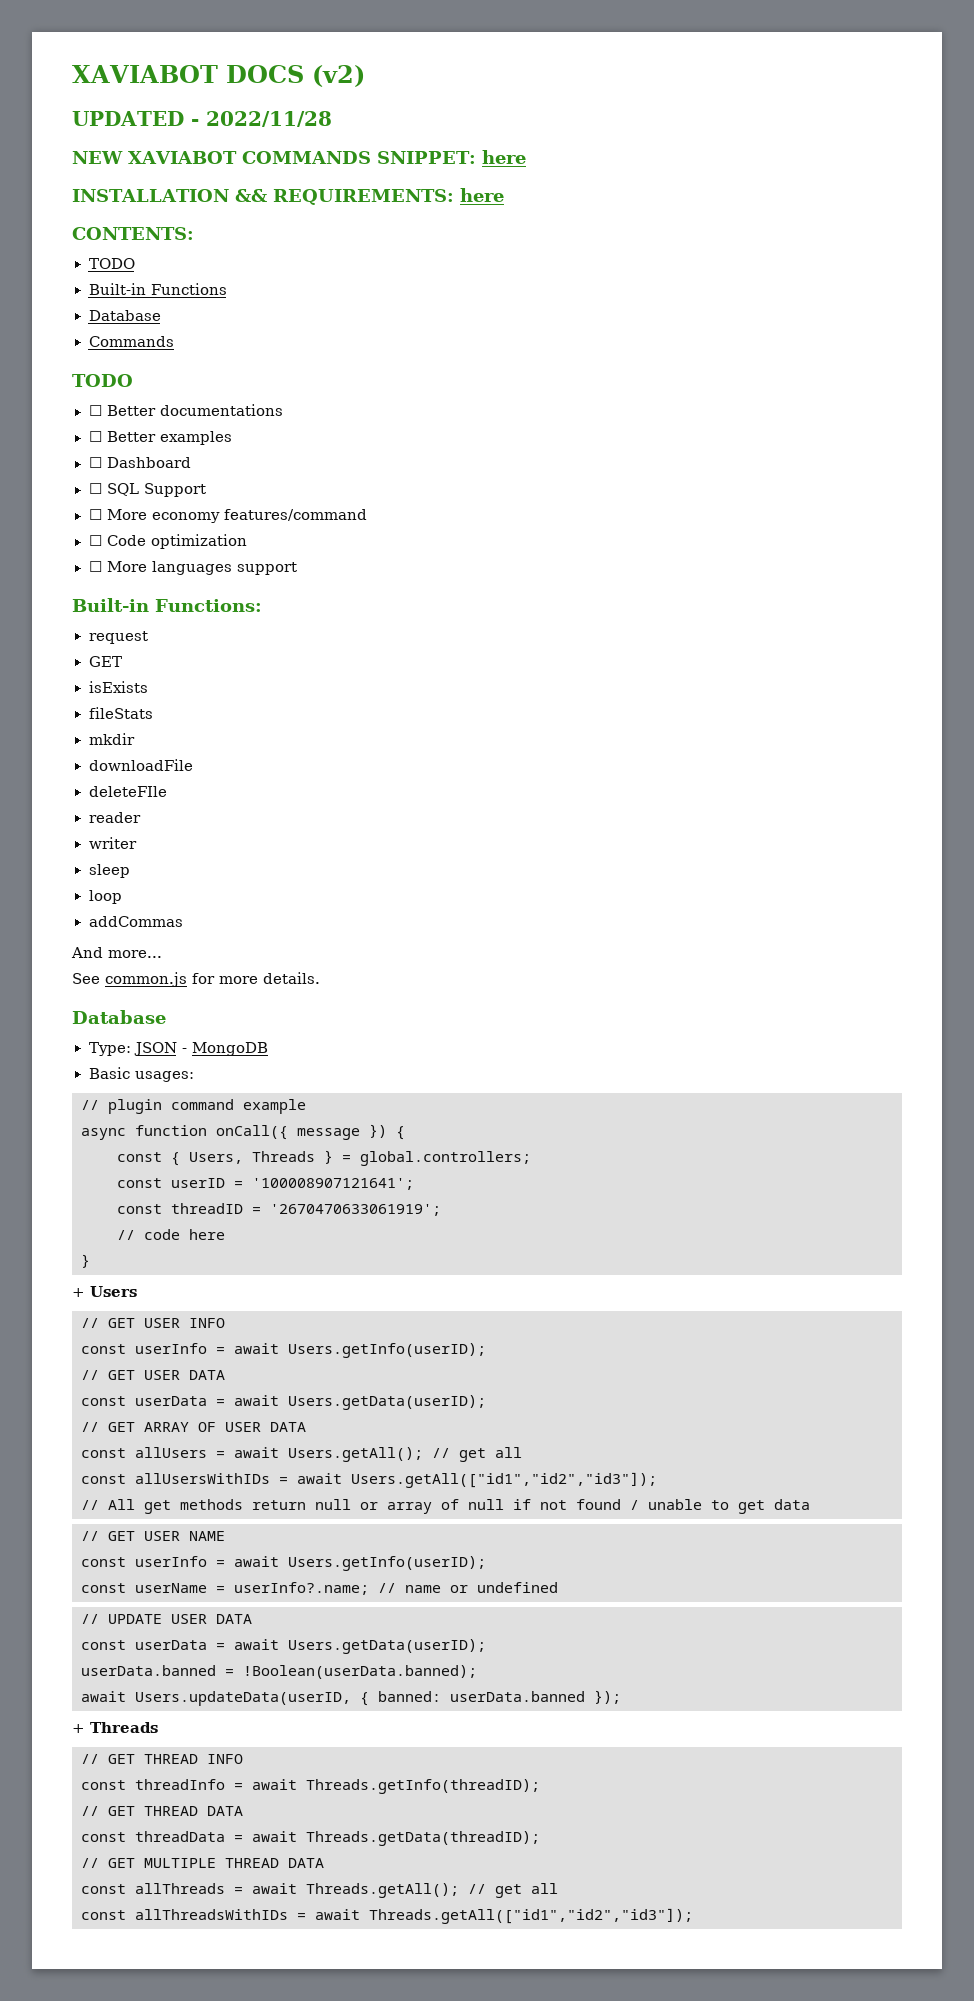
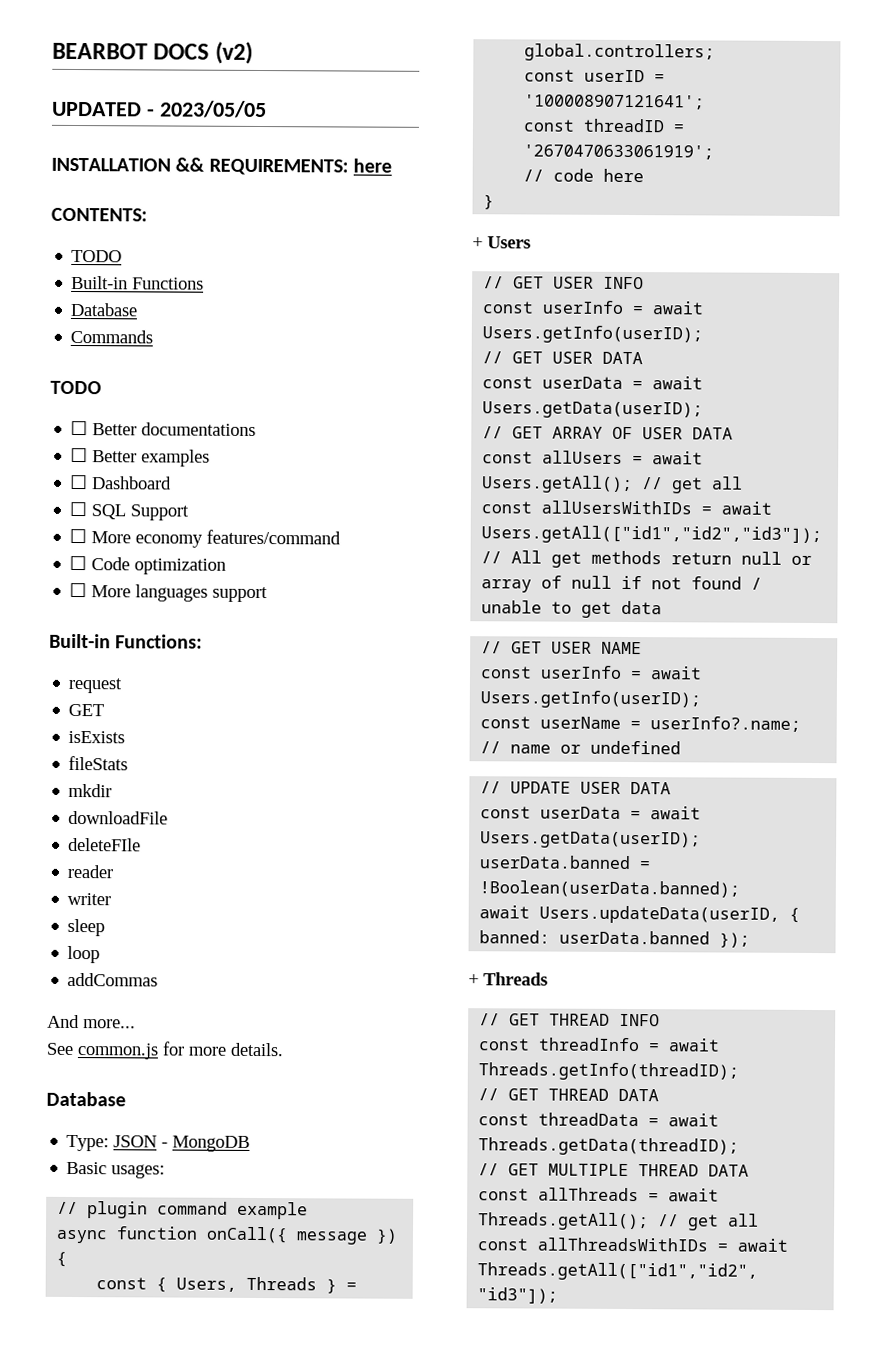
- XAVIABOT DOCS (v2)
+ BEARBOT DOCS (v2)
- UPDATED - 2022/11/28
- NEW XAVIABOT COMMANDS SNIPPET: here
+ UPDATED - 2023/05/05

